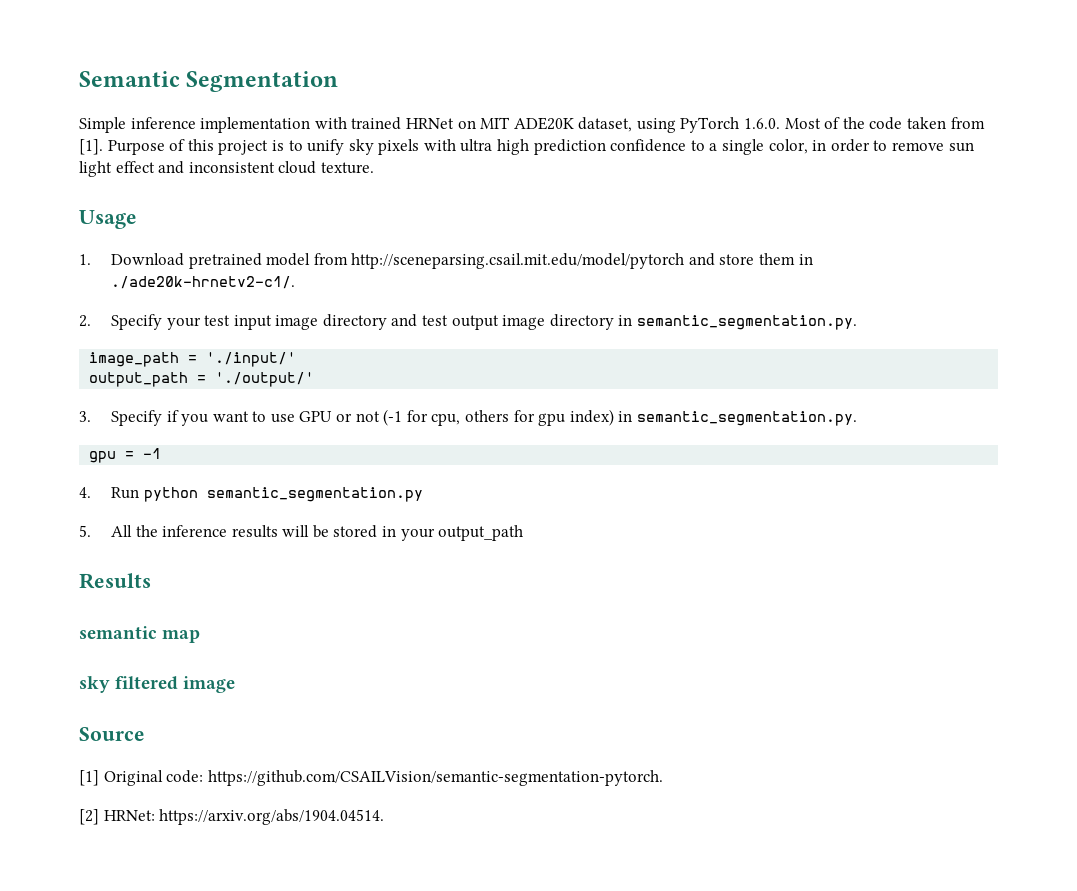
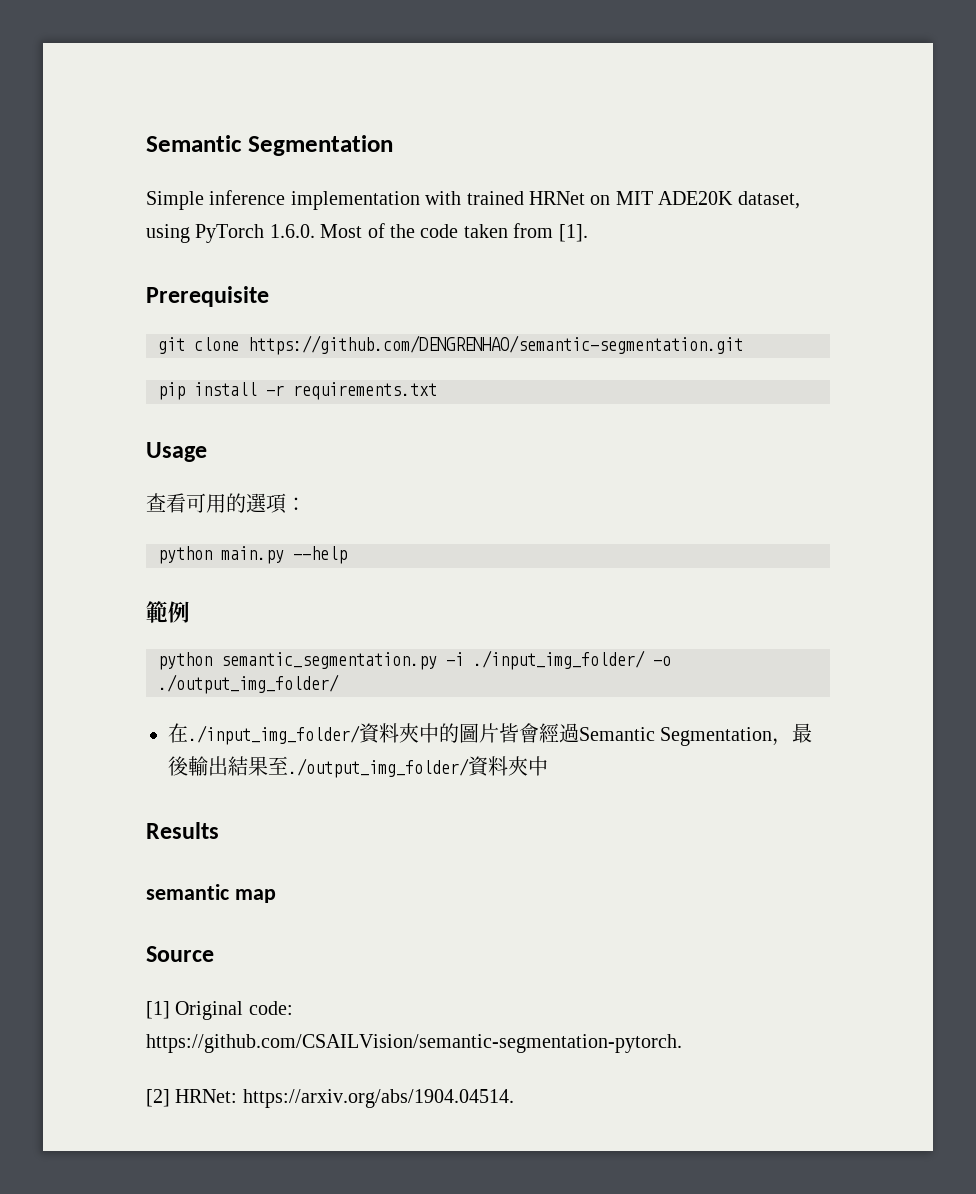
- Simple inference implementation with trained HRNet on MIT ADE20K dataset, using PyTorch 1.6.0. Most of the code taken from [1]. Purpose of this project is to unify sky pixels with ultra high prediction confidence to a single color, in order to remove sun light effect and inconsistent cloud texture.
+ Simple inference implementation with trained HRNet on MIT ADE20K dataset, using PyTorch 1.6.0. Most of the code taken from [1].
+ Prerequisite
+ git clone https://github.com/DENGRENHAO/semantic-segmentation.git
+ pip install -r requirements.txt
  Usage
- 1. Download pretrained model from http://sceneparsing.csail.mit.edu/model/pytorch and store them in ./ade20k-hrnetv2-c1/.
- 2. Specify your test input image directory and test output image directory in semantic_segmentation.py.
- image_path = './input/'
- output_path = './output/'
- 3. Specify if you want to use GPU or not (-1 for cpu, others for gpu index) in semantic_segmentation.py.
- gpu = -1
- 4. Run python semantic_segmentation.py
- 5. All the inference results will be stored in your output_path
+ 查看可用的選項：
+ python main.py --help
+ 範例
+ python semantic_segmentation.py -i ./input_img_folder/ -o ./output_img_folder/
+ 在./input_img_folder/資料夾中的圖片皆會經過Semantic Segmentation，最後輸出結果至./output_img_folder/資料夾中
- sky filtered image

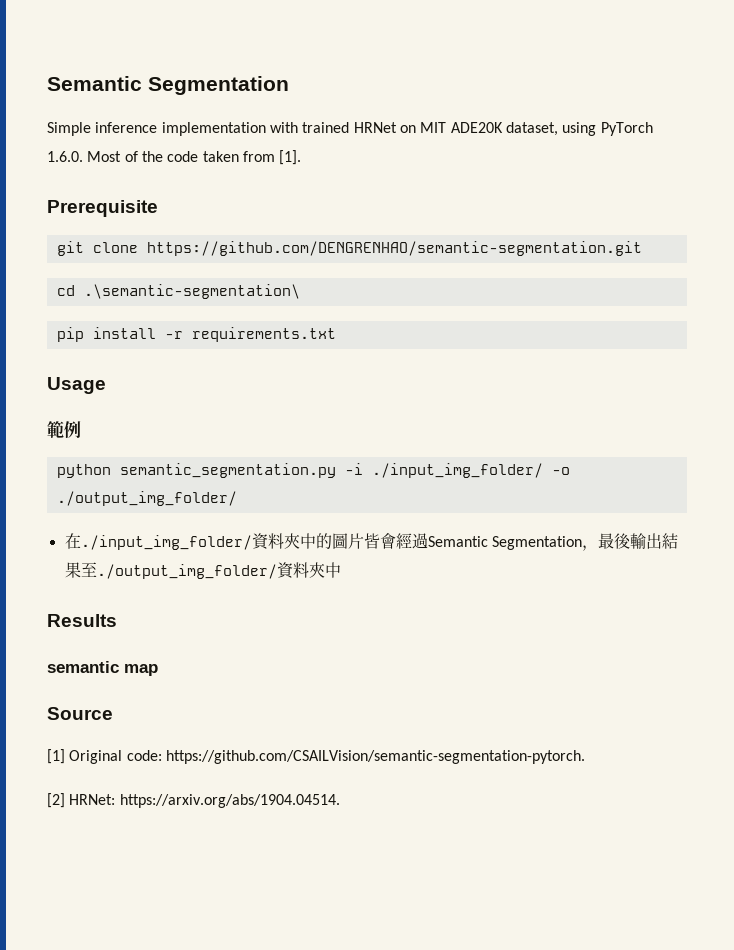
+ cd .\semantic-segmentation\
- 查看可用的選項：
- python main.py --help

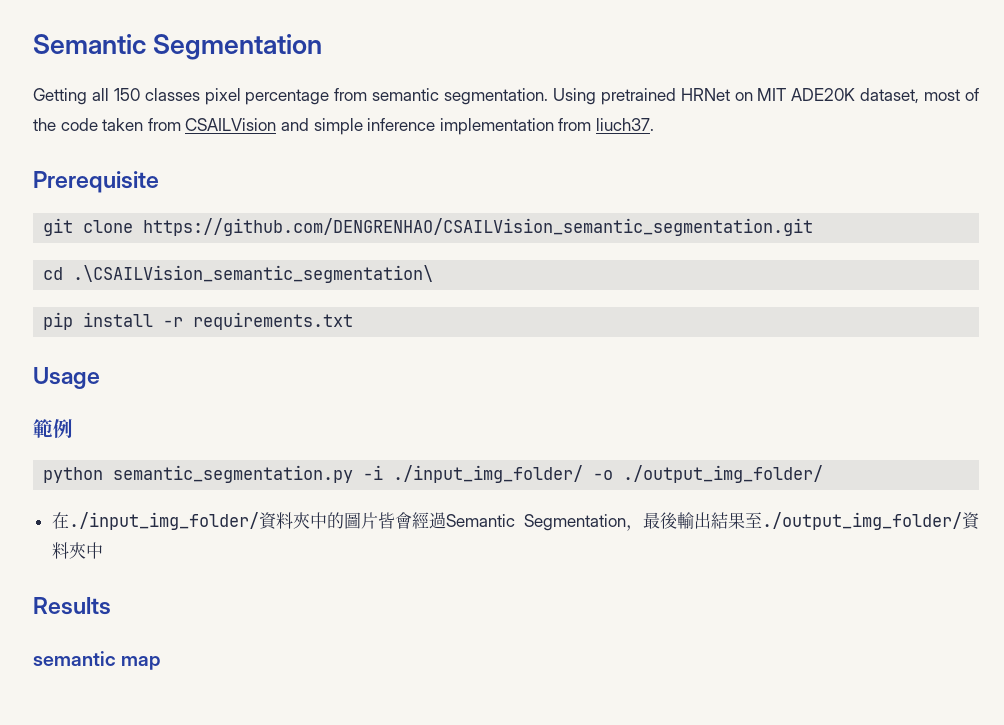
- Simple inference implementation with trained HRNet on MIT ADE20K dataset, using PyTorch 1.6.0. Most of the code taken from [1].
+ Getting all 150 classes pixel percentage from semantic segmentation. Using pretrained HRNet on MIT ADE20K dataset, most of the code taken from CSAILVision and simple inference implementation from liuch37.
- git clone https://github.com/DENGRENHAO/semantic-segmentation.git
+ git clone https://github.com/DENGRENHAO/CSAILVision_semantic_segmentation.git
- cd .\semantic-segmentation\
+ cd .\CSAILVision_semantic_segmentation\
- Source
- [1] Original code: https://github.com/CSAILVision/semantic-segmentation-pytorch.
- [2] HRNet: https://arxiv.org/abs/1904.04514.

